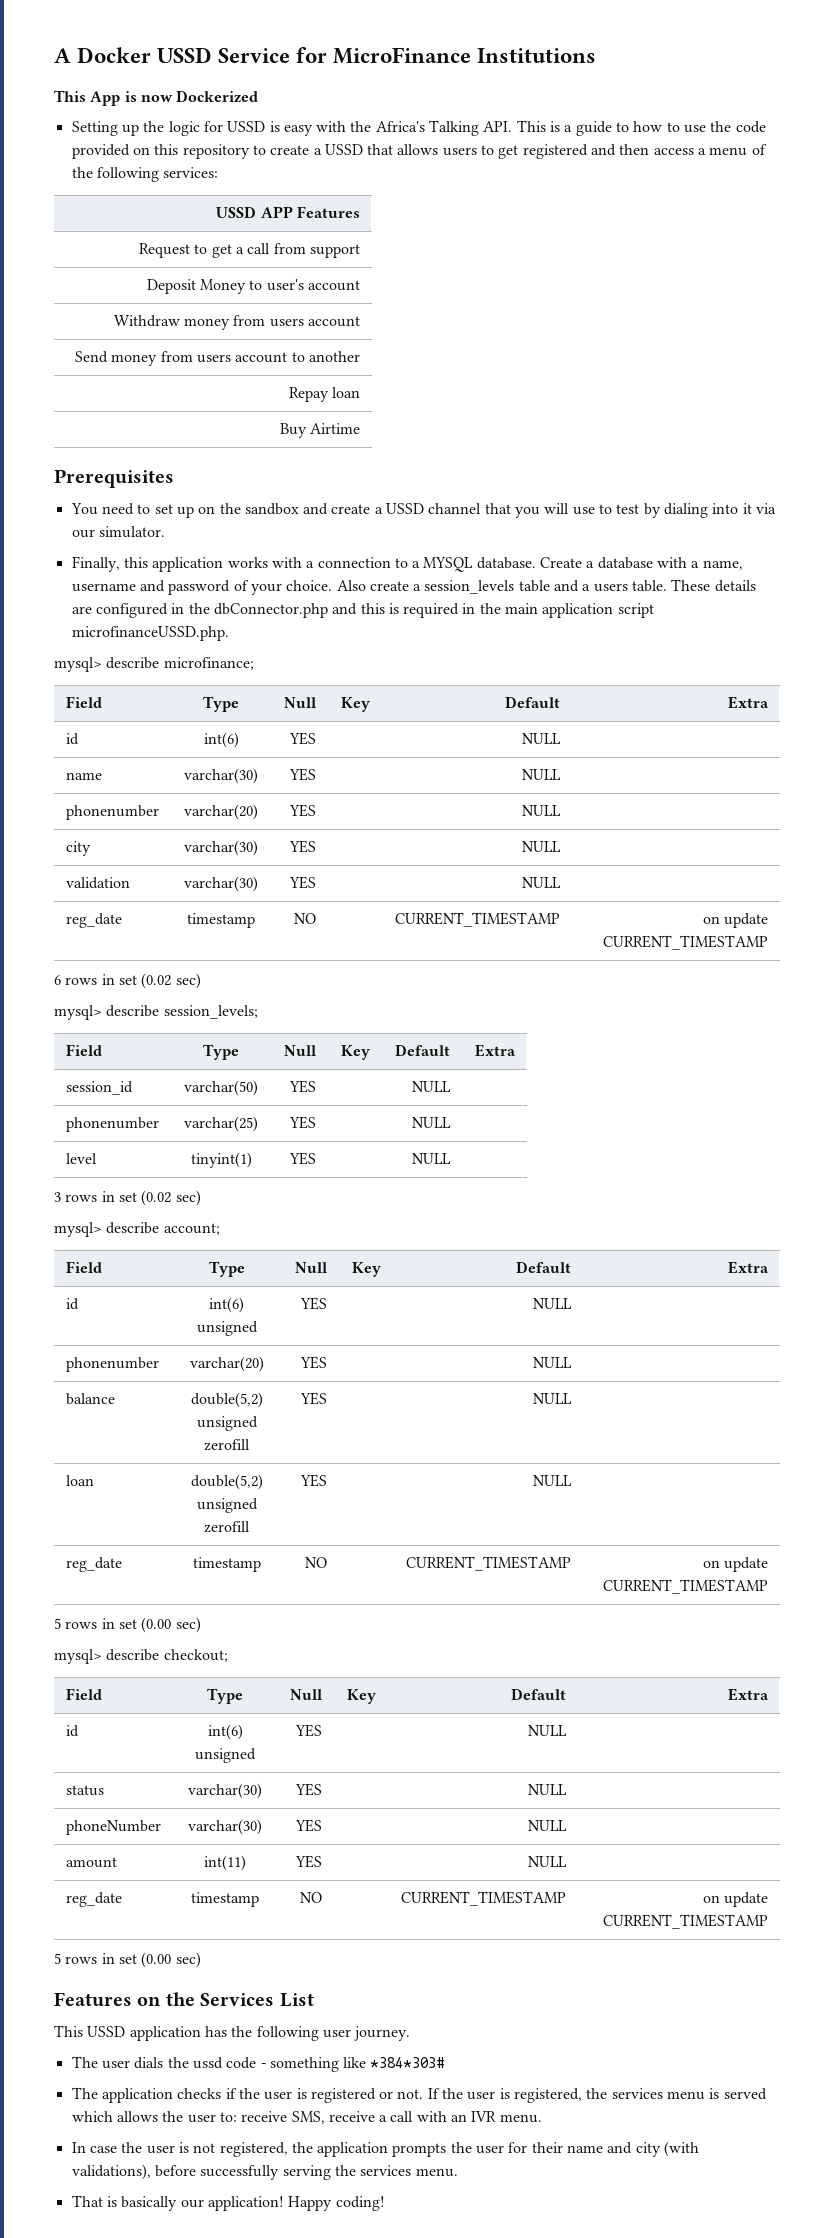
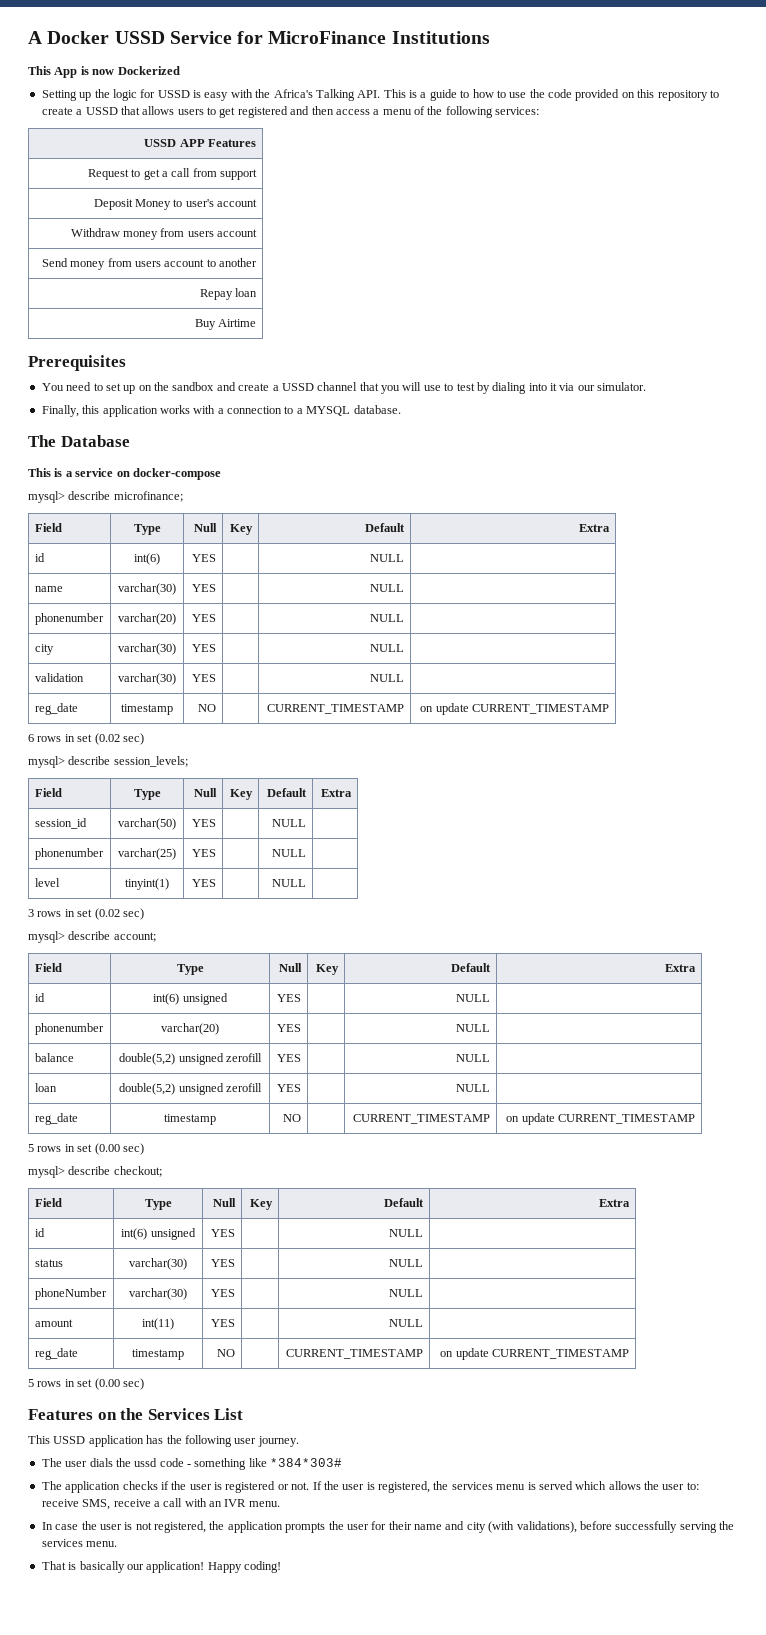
- Finally, this application works with a connection to a MYSQL database. Create a database with a name, username and password of your choice. Also create a session_levels table and a users table. These details are configured in the dbConnector.php and this is required in the main application script microfinanceUSSD.php.
+ Finally, this application works with a connection to a MYSQL database.
+ The Database
+ This is a service on docker-compose

